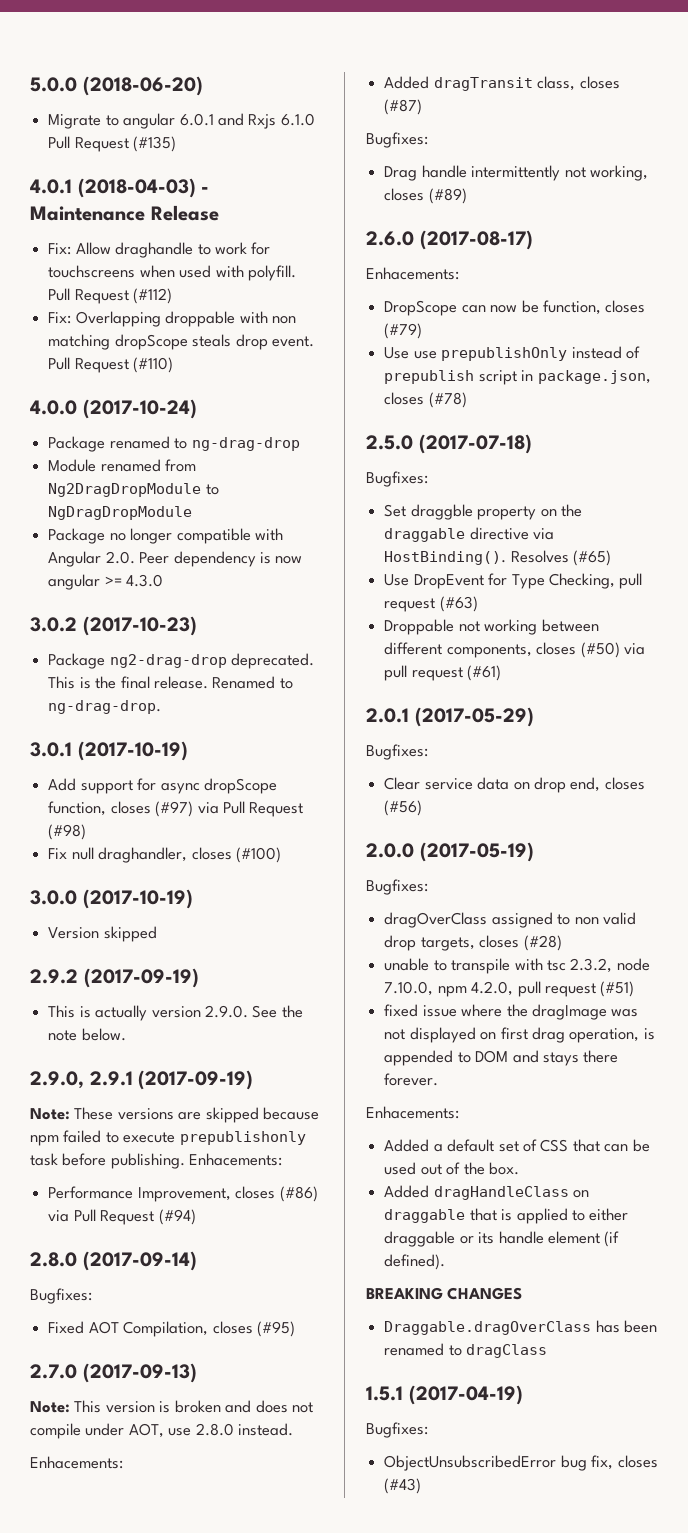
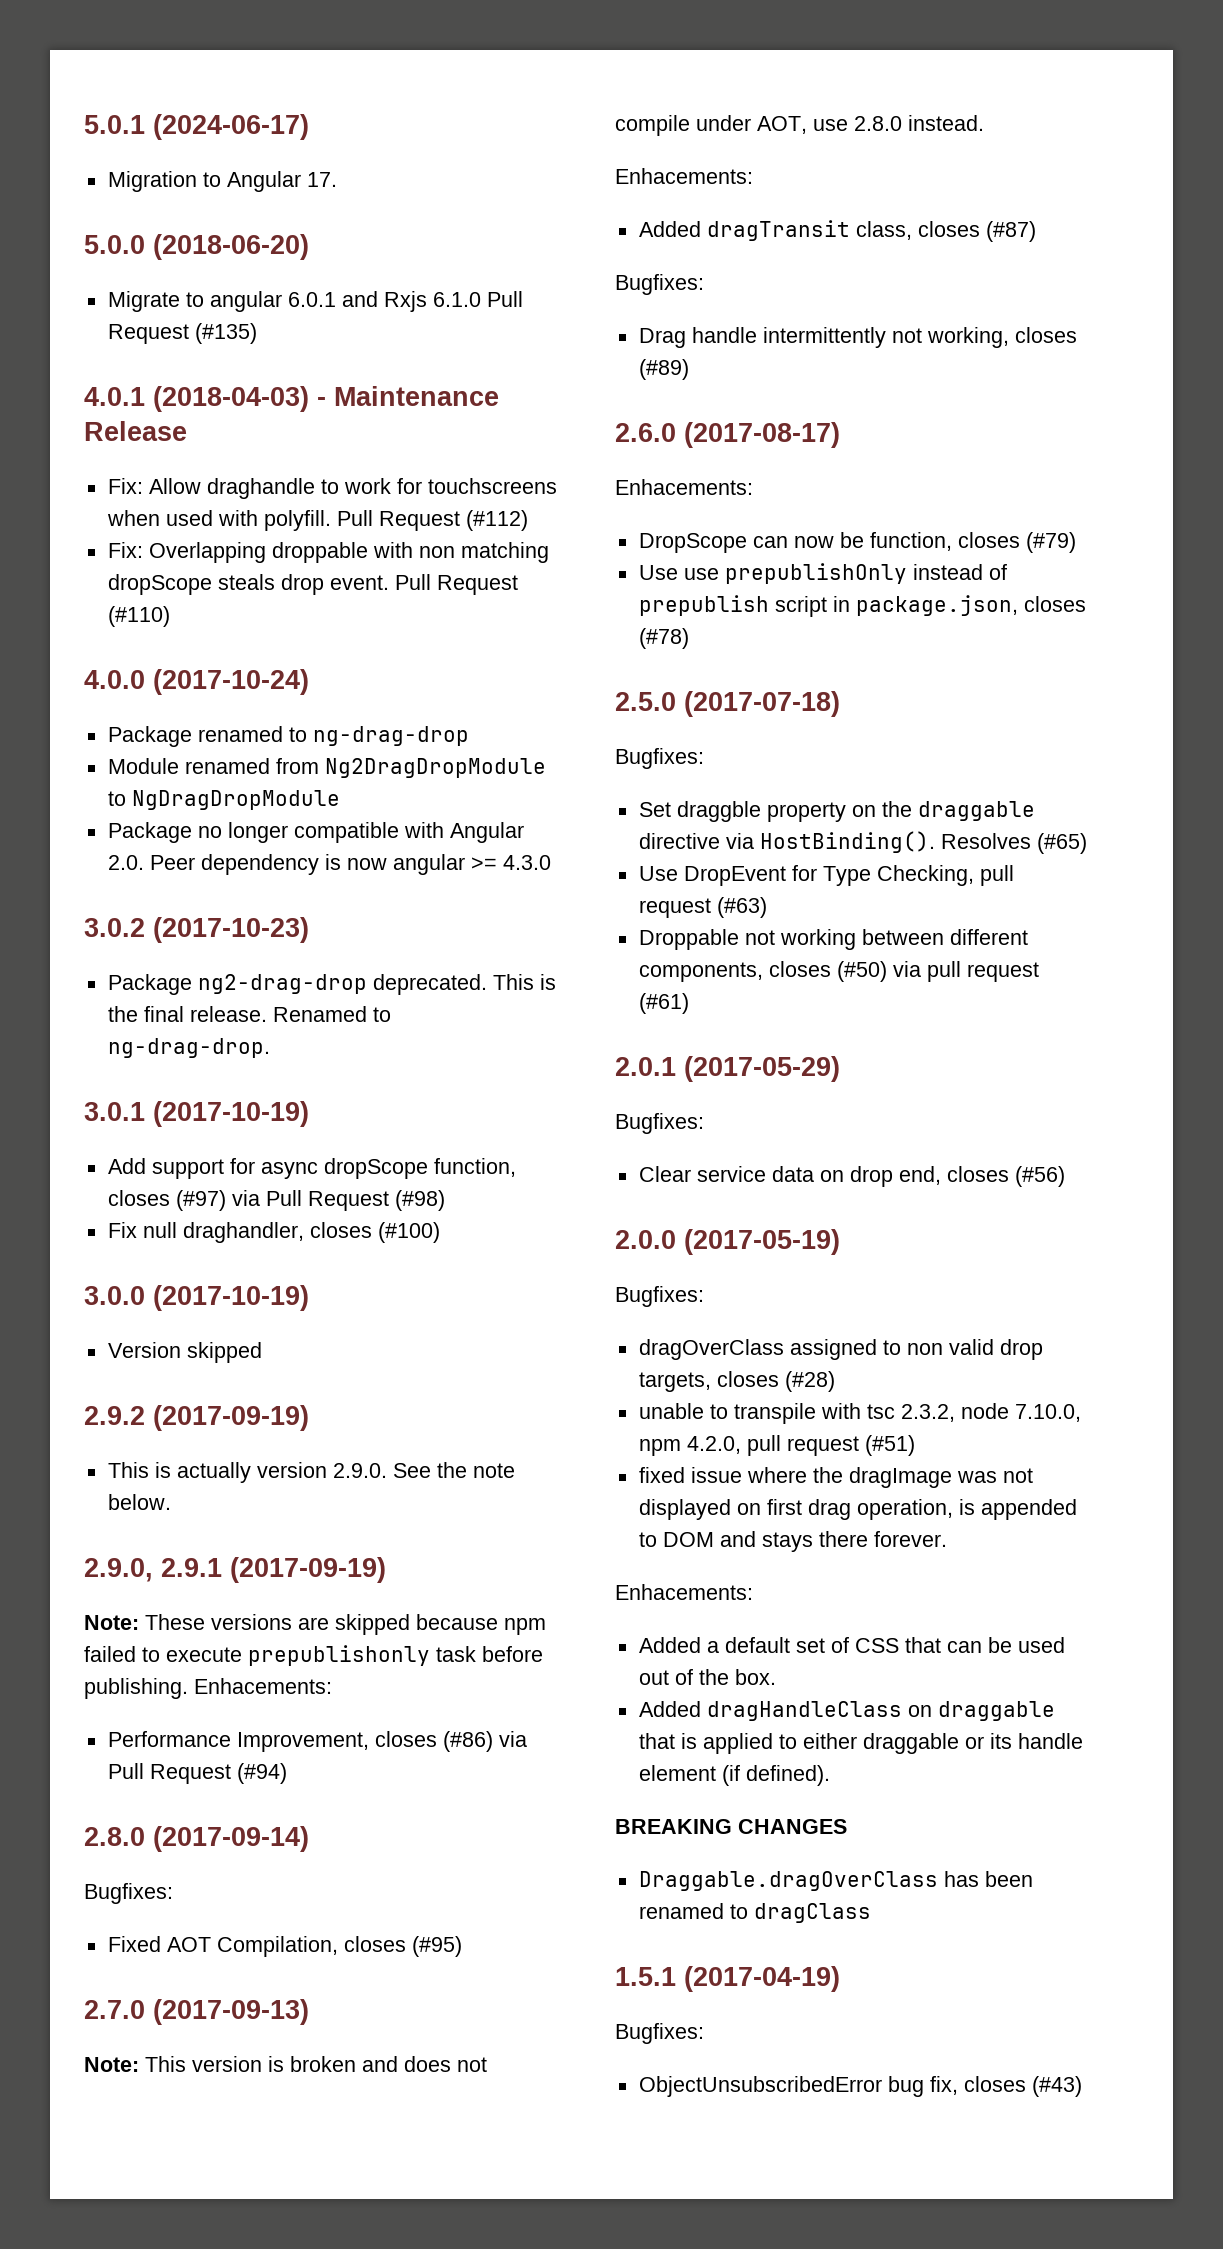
+ 5.0.1 (2024-06-17)
+ Migration to Angular 17.

